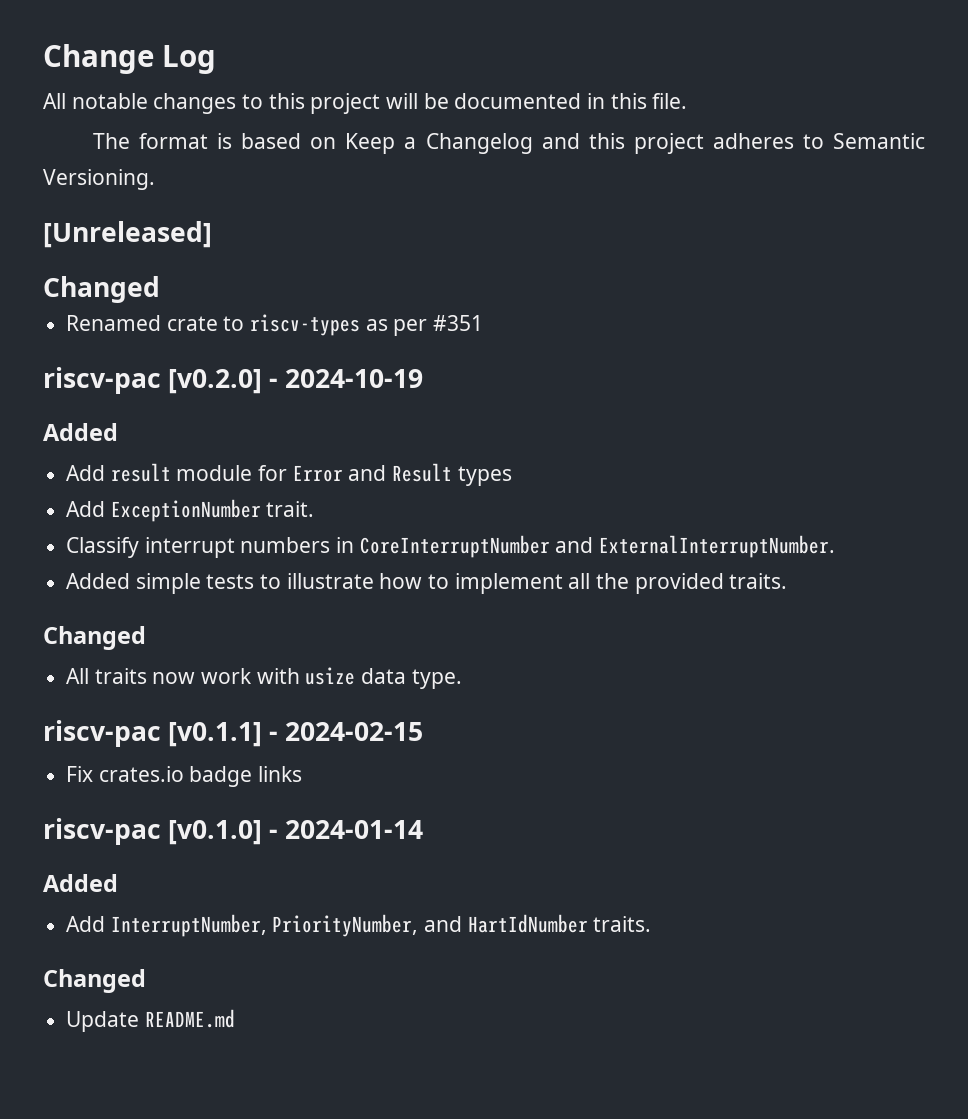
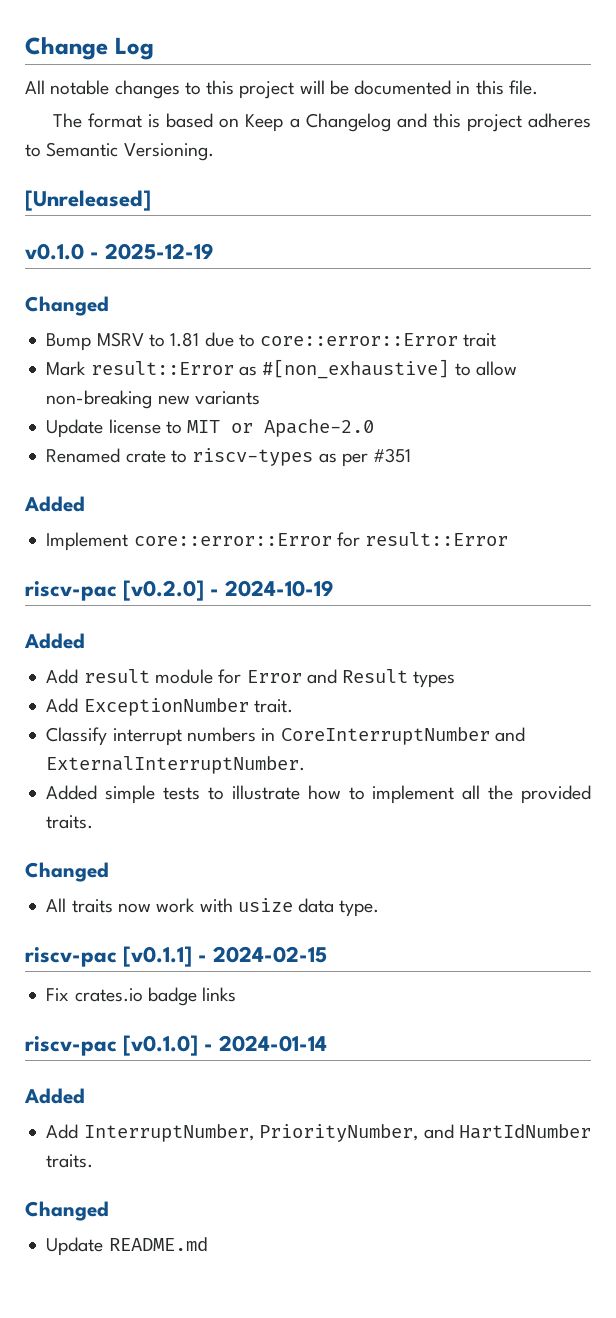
  [Unreleased]
+ v0.1.0 - 2025-12-19
  Changed
+ Bump MSRV to 1.81 due to core::error::Error trait
+ Mark result::Error as #[non_exhaustive] to allow non-breaking new variants
+ Update license to MIT or Apache-2.0
  Renamed crate to riscv-types as per #351
+ Added
+ Implement core::error::Error for result::Error

